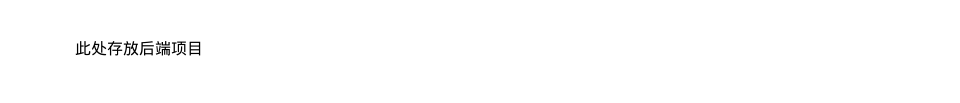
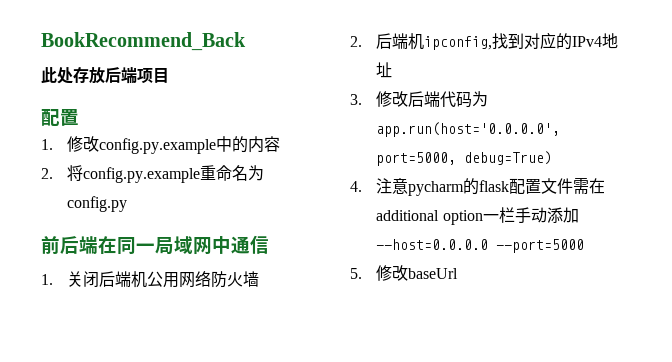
+ BookRecommend_Back
  此处存放后端项目
+ 配置
+ 1.修改config.py.example中的内容
+ 2.将config.py.example重命名为config.py
+ 前后端在同一局域网中通信
+ 1.关闭后端机公用网络防火墙
+ 2.后端机ipconfig,找到对应的IPv4地址
+ 3.修改后端代码为app.run(host='0.0.0.0', port=5000, debug=True)
+ 4.注意pycharm的flask配置文件需在additional option一栏手动添加--host=0.0.0.0 --port=5000
+ 5.修改baseUrl

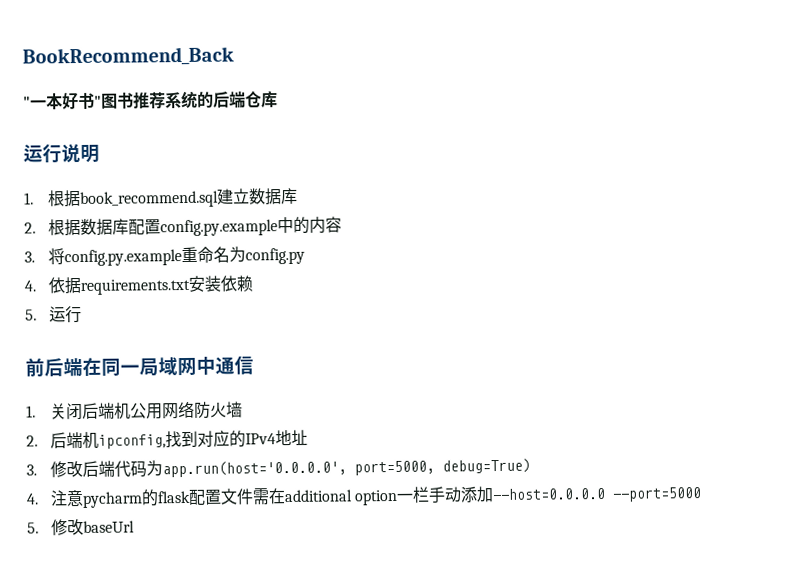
- 此处存放后端项目
- 配置
- 1.修改config.py.example中的内容
+ "一本好书"图书推荐系统的后端仓库
+ 运行说明
+ 1.根据book_recommend.sql建立数据库
+ 2.根据数据库配置config.py.example中的内容
- 2.将config.py.example重命名为config.py
+ 3.将config.py.example重命名为config.py
+ 4.依据requirements.txt安装依赖
+ 5.运行

